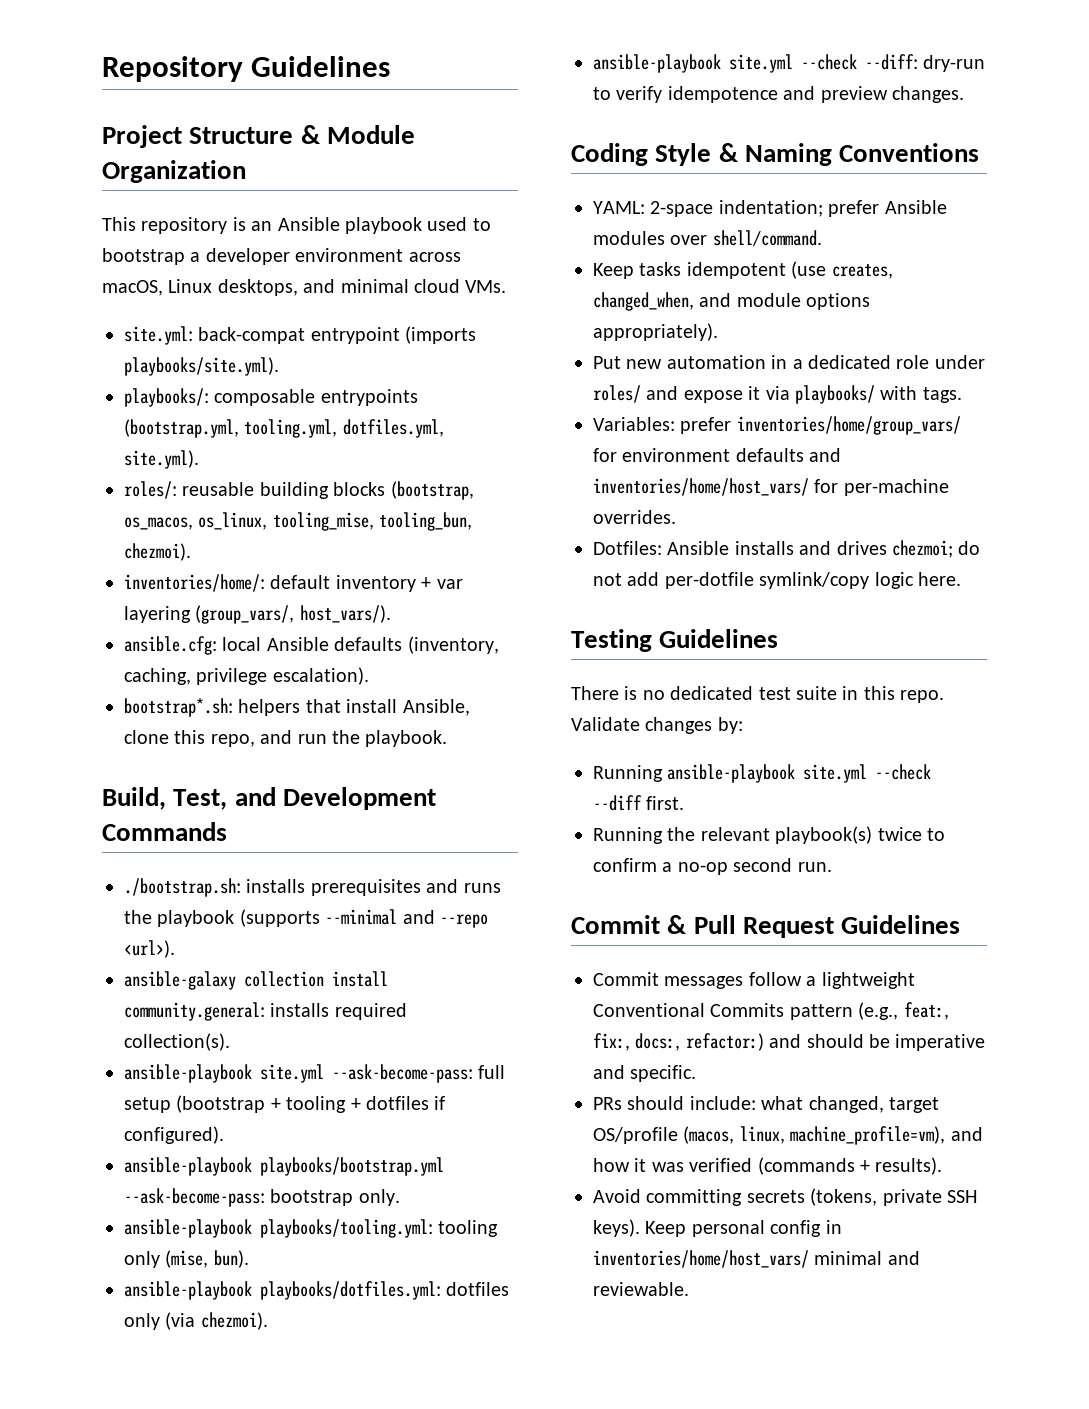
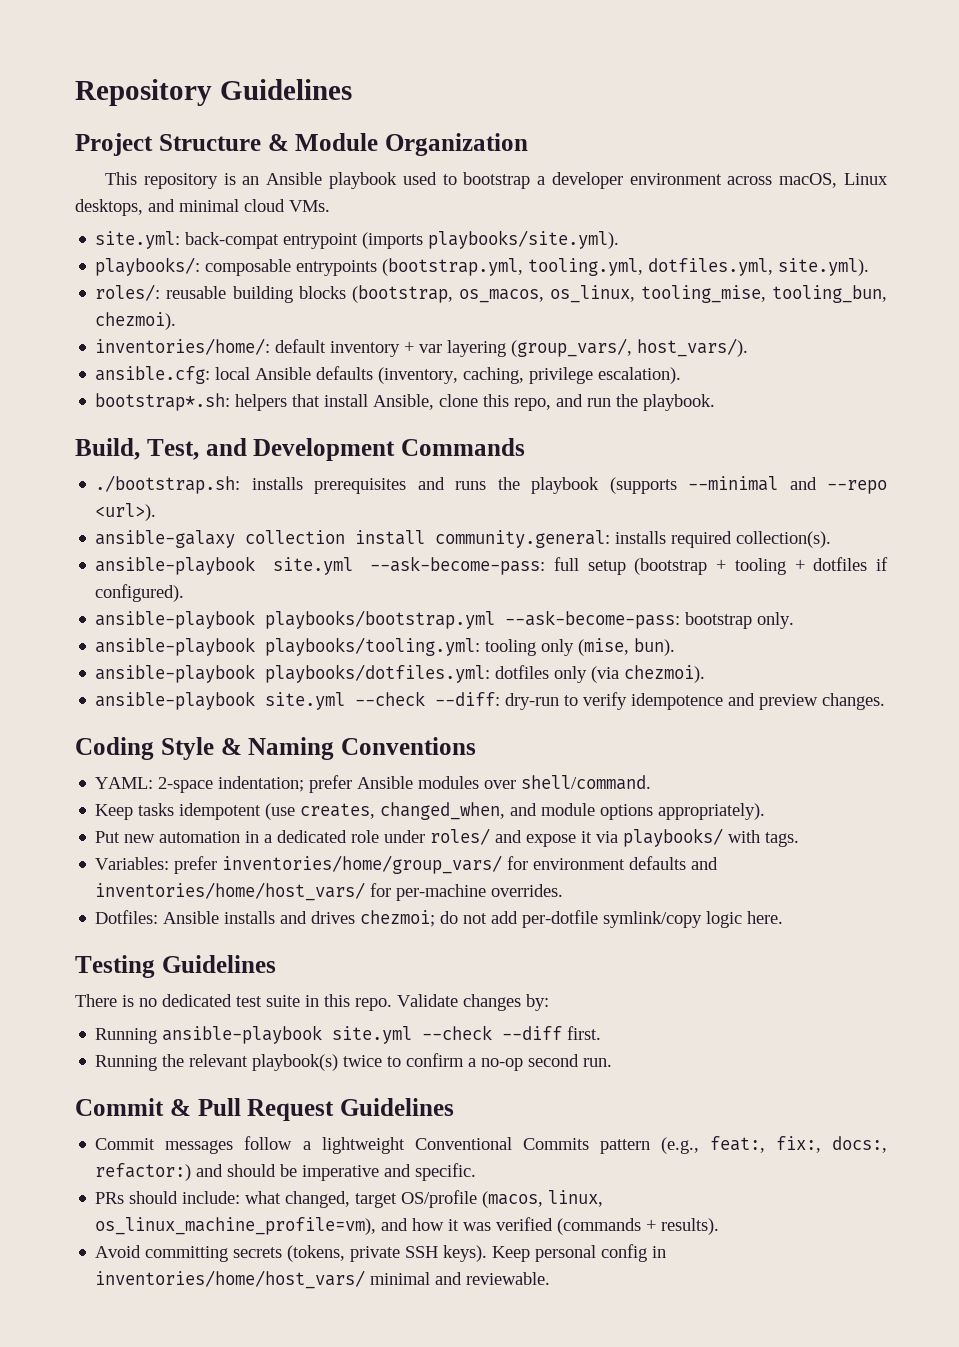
- PRs should include: what changed, target OS/profile (macos, linux, machine_profile=vm), and how it was verified (commands + results).
+ PRs should include: what changed, target OS/profile (macos, linux, os_linux_machine_profile=vm), and how it was verified (commands + results).

